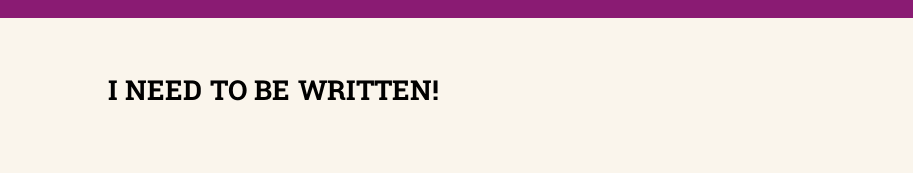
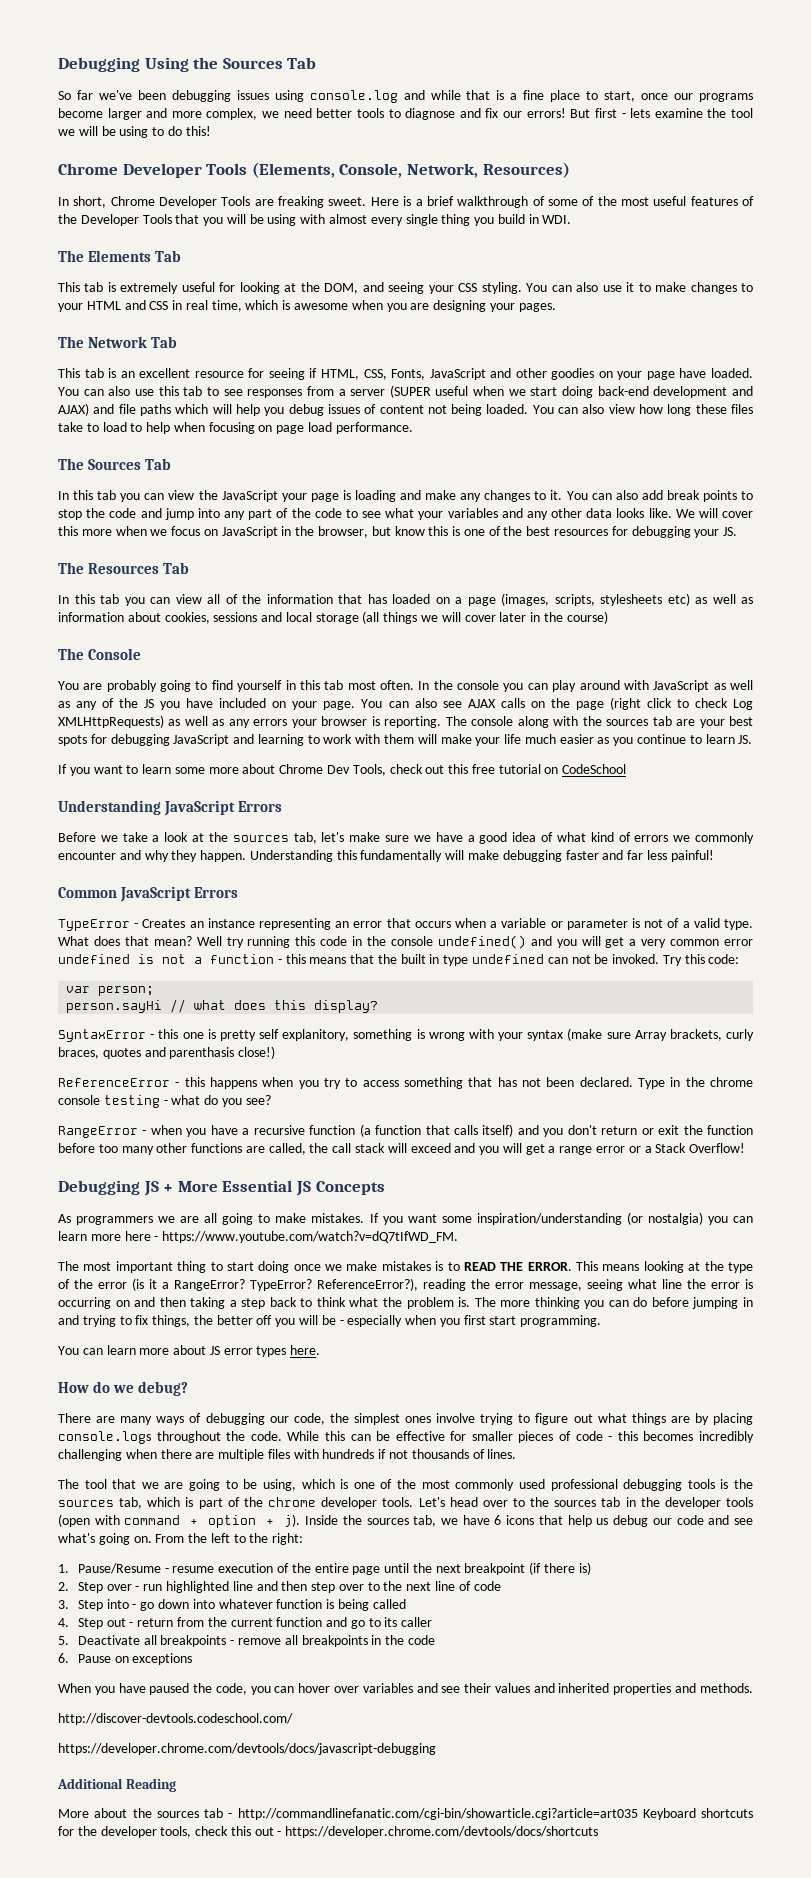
- I NEED TO BE WRITTEN!
+ Debugging Using the Sources Tab
+ So far we've been debugging issues using console.log and while that is a fine place to start, once our programs become larger and more complex, we need better tools to diagnose and fix our errors! But first - lets examine the tool we will be using to do this!
+ Chrome Developer Tools (Elements, Console, Network, Resources)
+ In short, Chrome Developer Tools are freaking sweet. Here is a brief walkthrough of some of the most useful features of the Developer Tools that you will be using with almost every single thing you build in WDI.
+ The Elements Tab
+ This tab is extremely useful for looking at the DOM, and seeing your CSS styling. You can also use it to make changes to your HTML and CSS in real time, which is awesome when you are designing your pages.
+ The Network Tab
+ This tab is an excellent resource for seeing if HTML, CSS, Fonts, JavaScript and other goodies on your page have loaded. You can also use this tab to see responses from a server (SUPER useful when we start doing back-end development and AJAX) and file paths which will help you debug issues of content not being loaded. You can also view how long these files take to load to help when focusing on page load performance.
+ The Sources Tab
+ In this tab you can view the JavaScript your page is loading and make any changes to it. You can also add break points to stop the code and jump into any part of the code to see what your variables and any other data looks like. We will cover this more when we focus on JavaScript in the browser, but know this is one of the best resources for debugging your JS.
+ The Resources Tab
+ In this tab you can view all of the information that has loaded on a page (images, scripts, stylesheets etc) as well as information about cookies, sessions and local storage (all things we will cover later in the course)
+ The Console
+ You are probably going to find yourself in this tab most often. In the console you can play around with JavaScript as well as any of the JS you have included on your page. You can also see AJAX calls on the page (right click to check Log XMLHttpRequests) as well as any errors your browser is reporting. The console along with the sources tab are your best spots for debugging JavaScript and learning to work with them will make your life much easier as you continue to learn JS.
+ If you want to learn some more about Chrome Dev Tools, check out this free tutorial on CodeSchool
+ Understanding JavaScript Errors
+ Before we take a look at the sources tab, let's make sure we have a good idea of what kind of errors we commonly encounter and why they happen. Understanding this fundamentally will make debugging faster and far less painful!
+ Common JavaScript Errors
+ TypeError - Creates an instance representing an error that occurs when a variable or parameter is not of a valid type. What does that mean? Well try running this code in the console undefined() and you will get a very common error undefined is not a function - this means that the built in type undefined can not be invoked. Try this code:
+ var person;
+ person.sayHi // what does this display?
+ SyntaxError - this one is pretty self explanitory, something is wrong with your syntax (make sure Array brackets, curly braces, quotes and parenthasis close!)
+ ReferenceError - this happens when you try to access something that has not been declared. Type in the chrome console testing - what do you see?
+ RangeError - when you have a recursive function (a function that calls itself) and you don't return or exit the function before too many other functions are called, the call stack will exceed and you will get a range error or a Stack Overflow!
+ Debugging JS + More Essential JS Concepts
+ As programmers we are all going to make mistakes. If you want some inspiration/understanding (or nostalgia) you can learn more here - https://www.youtube.com/watch?v=dQ7tIfWD_FM.
+ The most important thing to start doing once we make mistakes is to READ THE ERROR. This means looking at the type of the error (is it a RangeError? TypeError? ReferenceError?), reading the error message, seeing what line the error is occurring on and then taking a step back to think what the problem is. The more thinking you can do before jumping in and trying to fix things, the better off you will be - especially when you first start programming.
+ You can learn more about JS error types here.
+ How do we debug?
+ There are many ways of debugging our code, the simplest ones involve trying to figure out what things are by placing console.logs throughout the code. While this can be effective for smaller pieces of code - this becomes incredibly challenging when there are multiple files with hundreds if not thousands of lines.
+ The tool that we are going to be using, which is one of the most commonly used professional debugging tools is the sources tab, which is part of the chrome developer tools. Let's head over to the sources tab in the developer tools (open with command + option + j). Inside the sources tab, we have 6 icons that help us debug our code and see what's going on. From the left to the right:
+ 1. Pause/Resume - resume execution of the entire page until the next breakpoint (if there is)
+ 2. Step over - run highlighted line and then step over to the next line of code
+ 3. Step into - go down into whatever function is being called
+ 4. Step out - return from the current function and go to its caller
+ 5. Deactivate all breakpoints - remove all breakpoints in the code
+ 6. Pause on exceptions
+ When you have paused the code, you can hover over variables and see their values and inherited properties and methods.
+ http://discover-devtools.codeschool.com/
+ https://developer.chrome.com/devtools/docs/javascript-debugging
+ Additional Reading
+ More about the sources tab - http://commandlinefanatic.com/cgi-bin/showarticle.cgi?article=art035 Keyboard shortcuts for the developer tools, check this out - https://developer.chrome.com/devtools/docs/shortcuts

